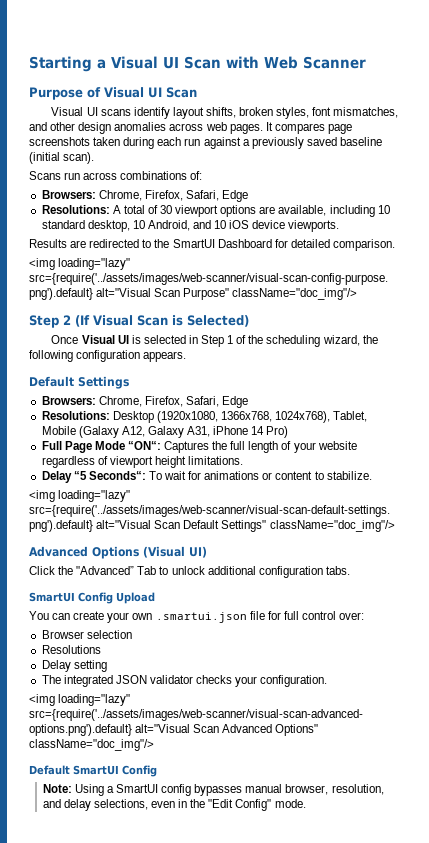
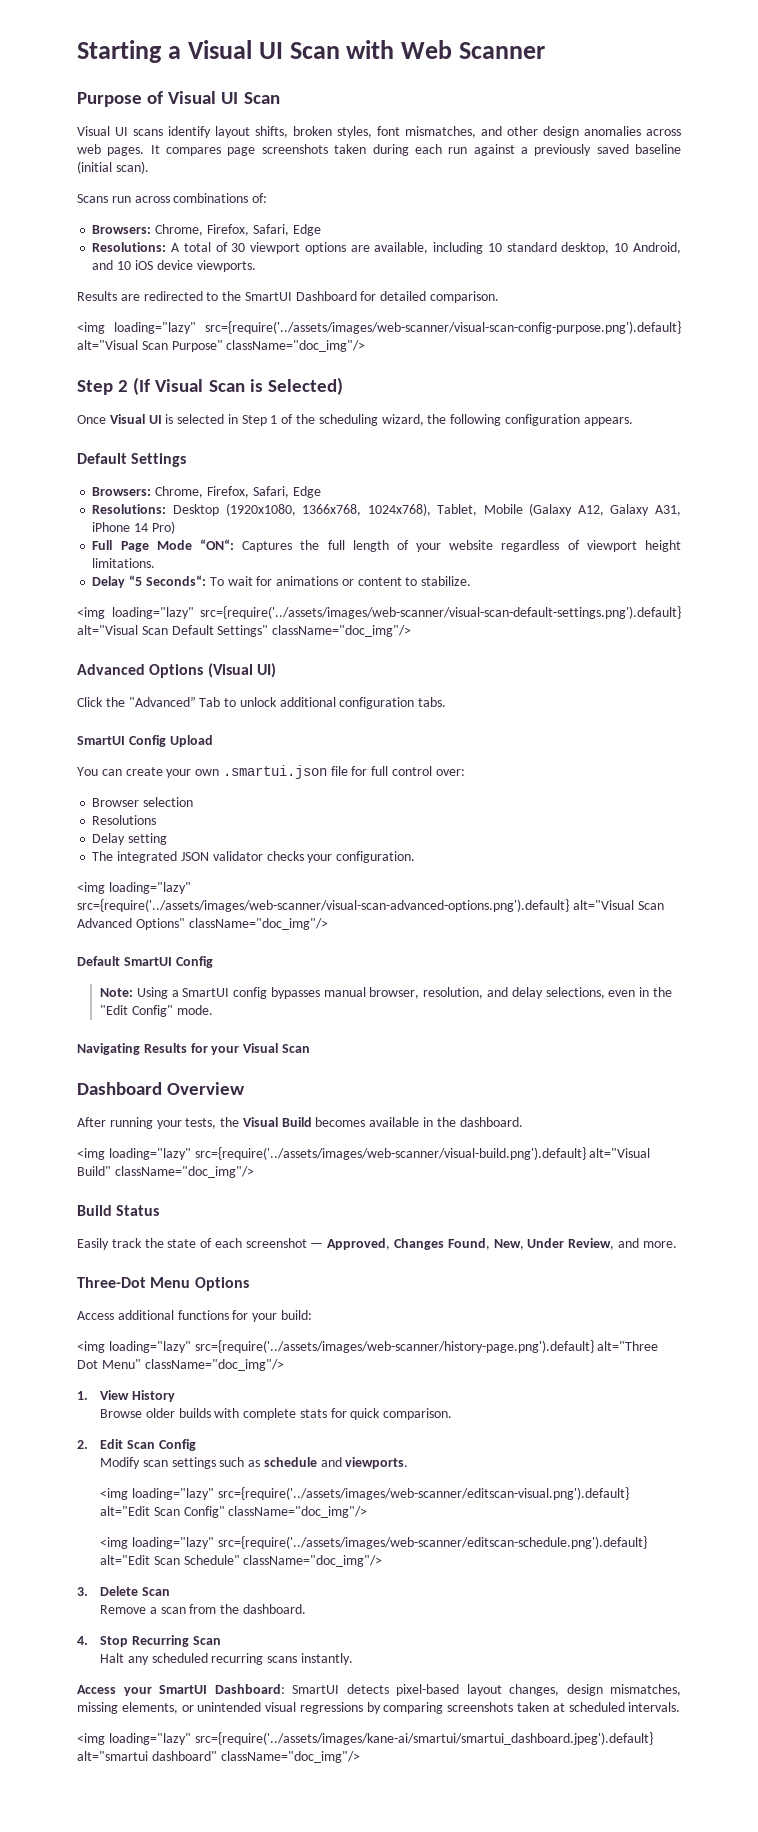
+ Navigating Results for your Visual Scan
+ Dashboard Overview
+ After running your tests, the Visual Build becomes available in the dashboard.
+ <img loading="lazy" src={require('../assets/images/web-scanner/visual-build.png').default} alt="Visual Build" className="doc_img"/>
+ Build Status
+ Easily track the state of each screenshot — Approved, Changes Found, New, Under Review, and more.
+ Three-Dot Menu Options
+ Access additional functions for your build:
+ <img loading="lazy" src={require('../assets/images/web-scanner/history-page.png').default} alt="Three Dot Menu" className="doc_img"/>
+ 1. View History
+ Browse older builds with complete stats for quick comparison.
+ 2. Edit Scan Config
+ Modify scan settings such as schedule and viewports.
+ <img loading="lazy" src={require('../assets/images/web-scanner/editscan-visual.png').default} alt="Edit Scan Config" className="doc_img"/>
+ <img loading="lazy" src={require('../assets/images/web-scanner/editscan-schedule.png').default} alt="Edit Scan Schedule" className="doc_img"/>
+ 3. Delete Scan
+ Remove a scan from the dashboard.
+ 4. Stop Recurring Scan
+ Halt any scheduled recurring scans instantly.
+ Access your SmartUI Dashboard: SmartUI detects pixel-based layout changes, design mismatches, missing elements, or unintended visual regressions by comparing screenshots taken at scheduled intervals.
+ <img loading="lazy" src={require('../assets/images/kane-ai/smartui/smartui_dashboard.jpeg').default} alt="smartui dashboard" className="doc_img"/>

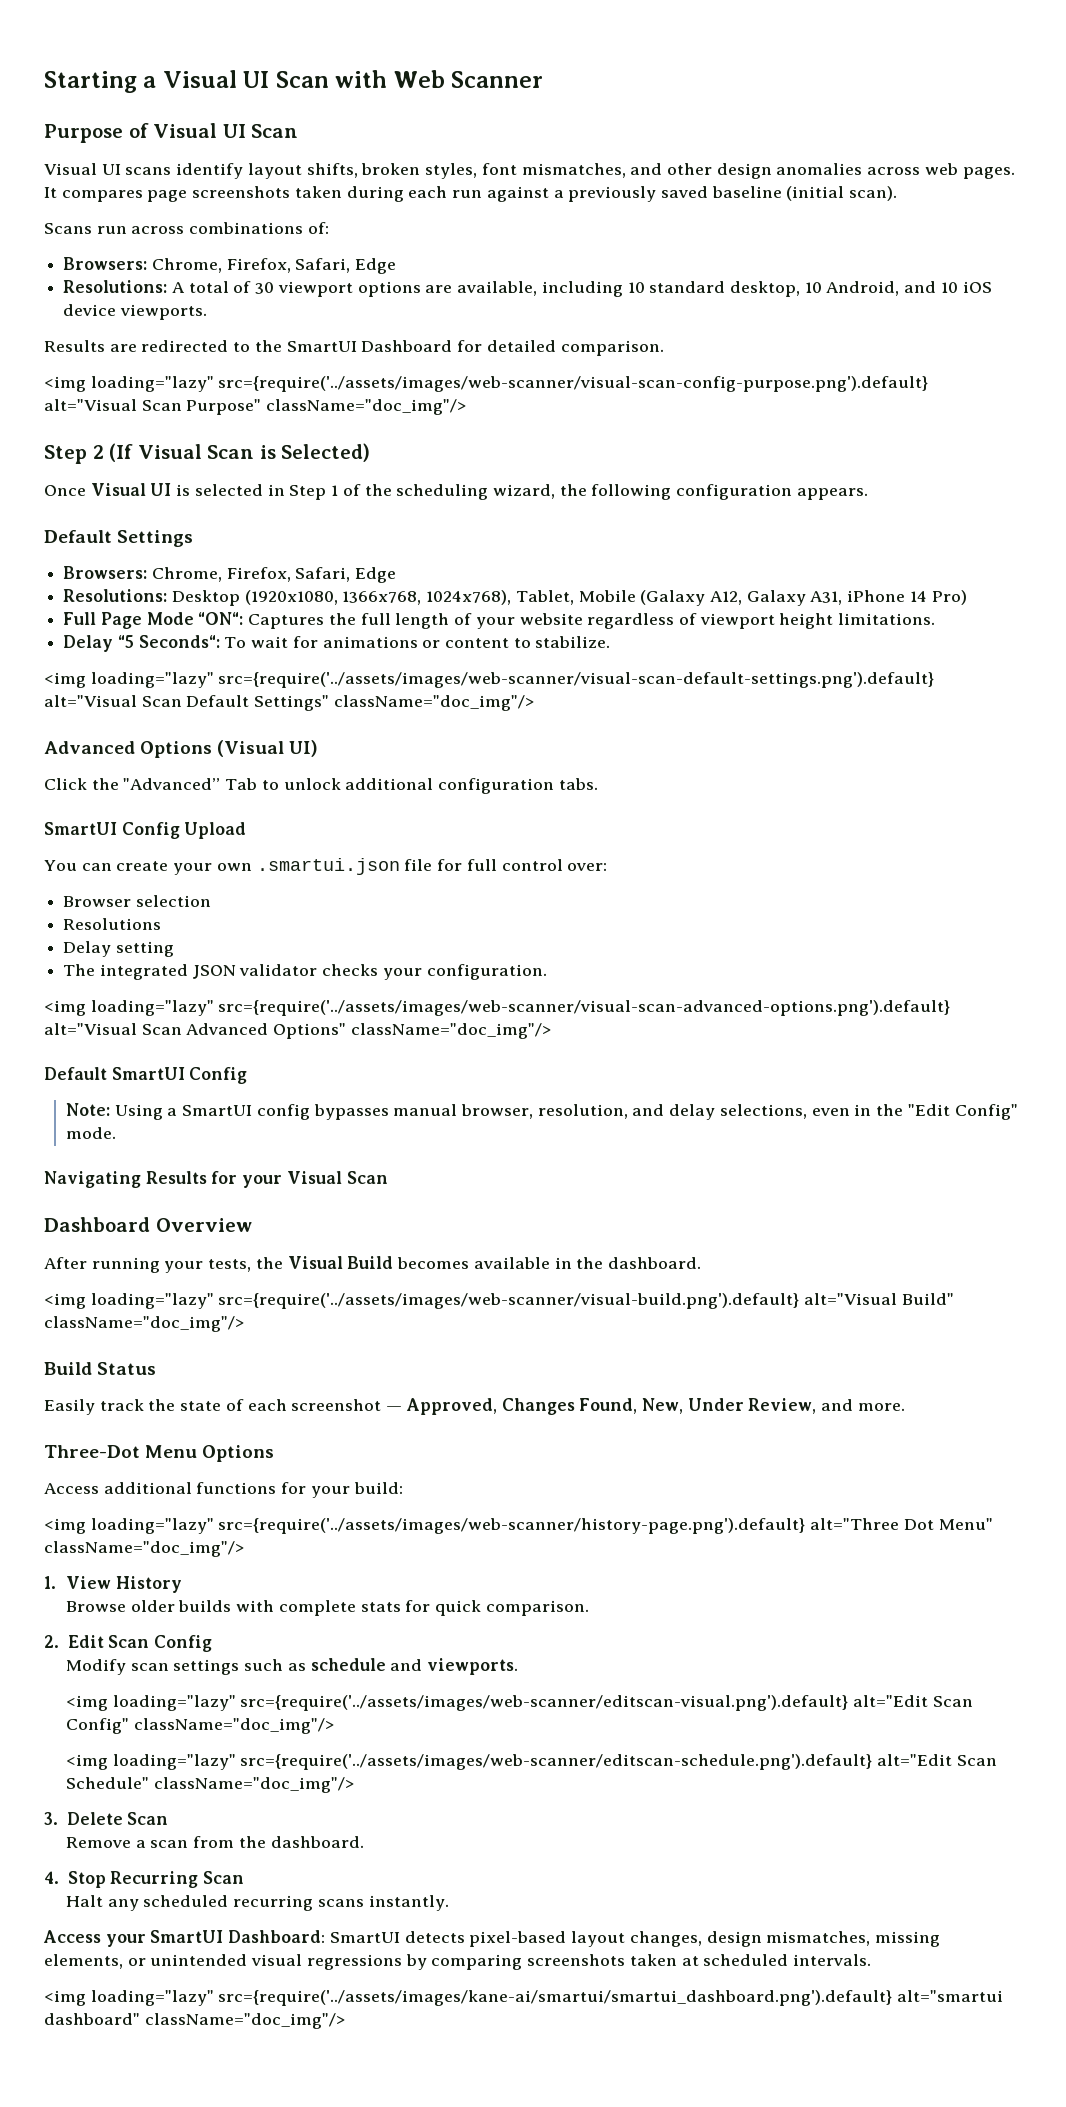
- <img loading="lazy" src={require('../assets/images/kane-ai/smartui/smartui_dashboard.jpeg').default} alt="smartui dashboard" className="doc_img"/>
+ <img loading="lazy" src={require('../assets/images/kane-ai/smartui/smartui_dashboard.png').default} alt="smartui dashboard" className="doc_img"/>

